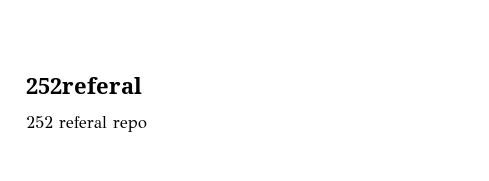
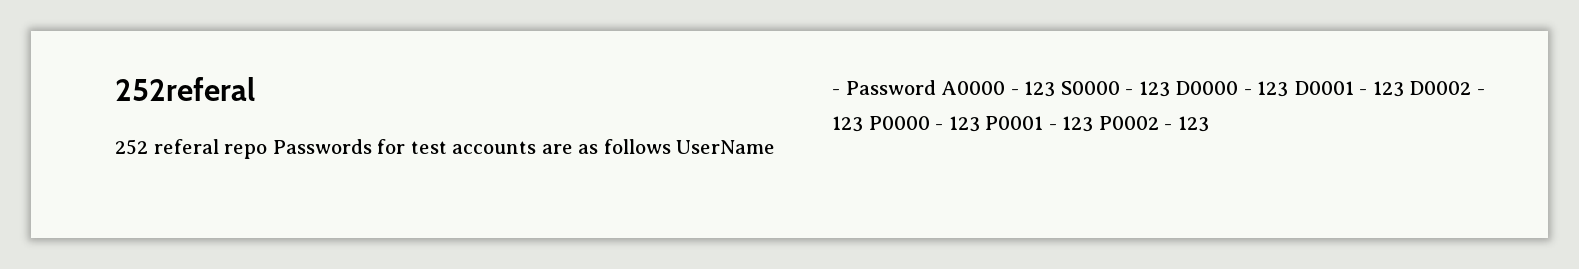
- 252 referal repo
+ 252 referal repo Passwords for test accounts are as follows UserName - Password A0000 - 123 S0000 - 123 D0000 - 123 D0001 - 123 D0002 - 123 P0000 - 123 P0001 - 123 P0002 - 123

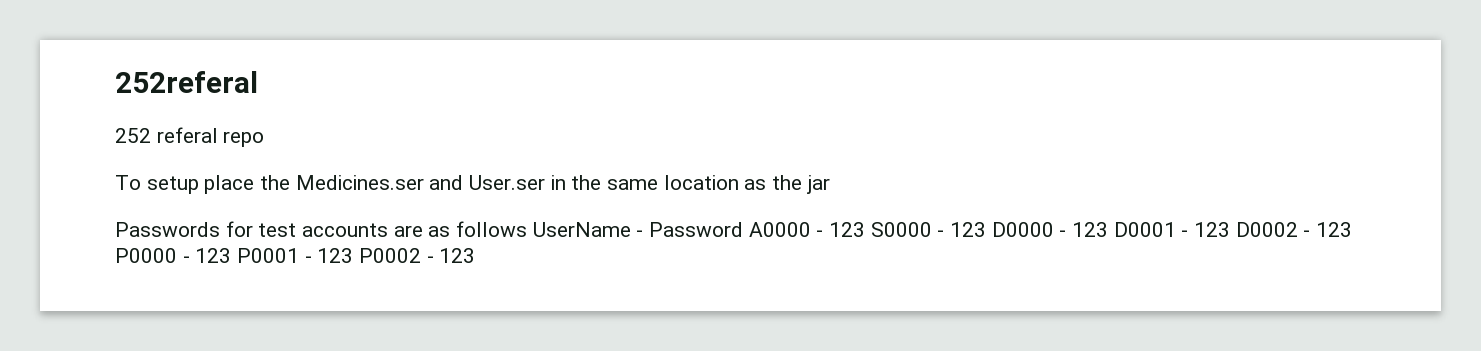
- 252 referal repo Passwords for test accounts are as follows UserName - Password A0000 - 123 S0000 - 123 D0000 - 123 D0001 - 123 D0002 - 123 P0000 - 123 P0001 - 123 P0002 - 123
+ 252 referal repo
+ To setup place the Medicines.ser and User.ser in the same location as the jar
+ Passwords for test accounts are as follows UserName - Password A0000 - 123 S0000 - 123 D0000 - 123 D0001 - 123 D0002 - 123 P0000 - 123 P0001 - 123 P0002 - 123

